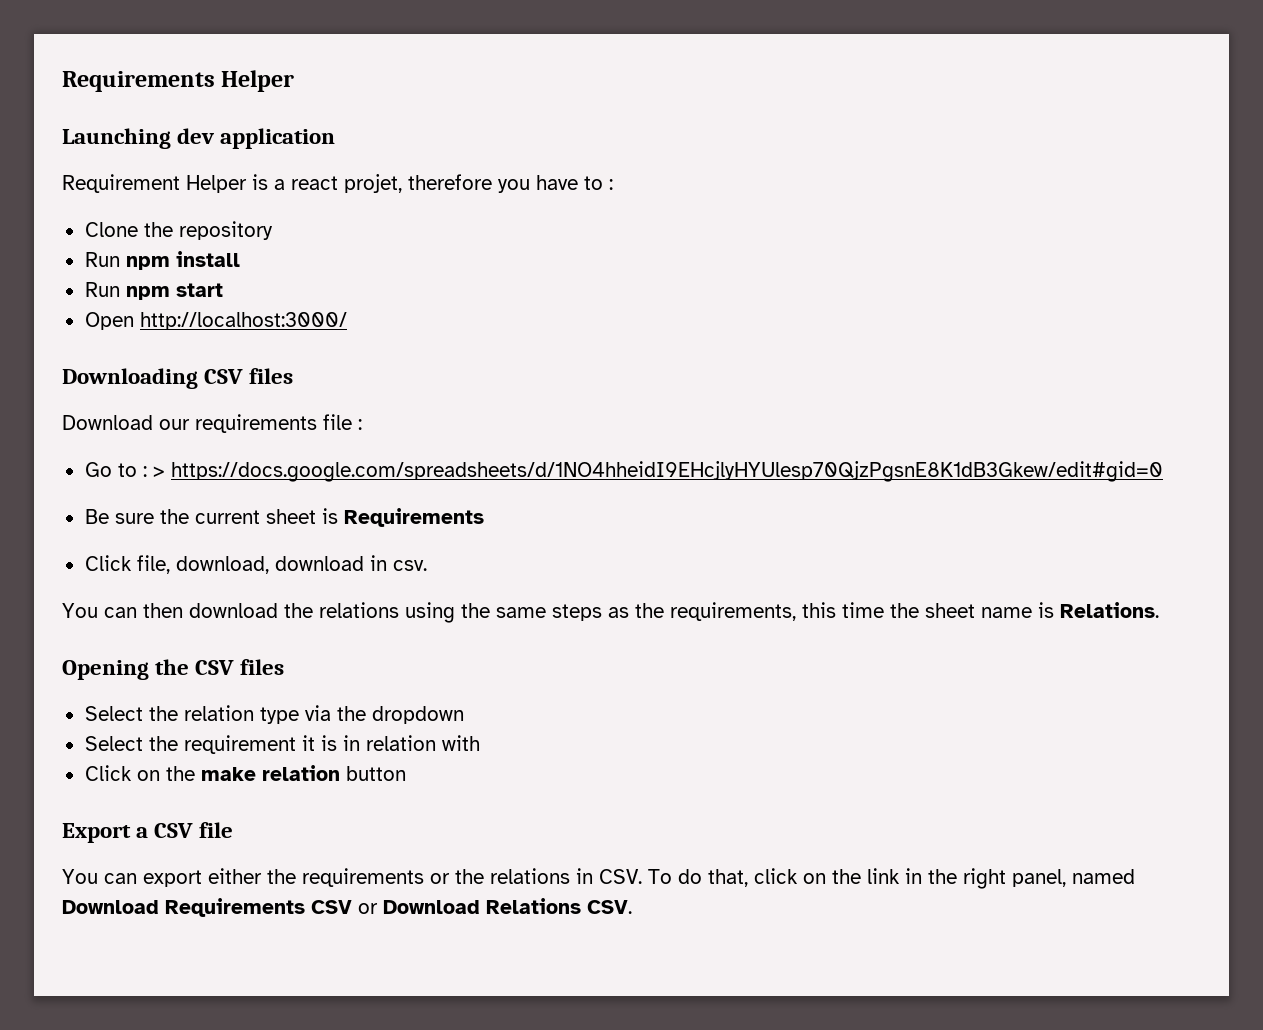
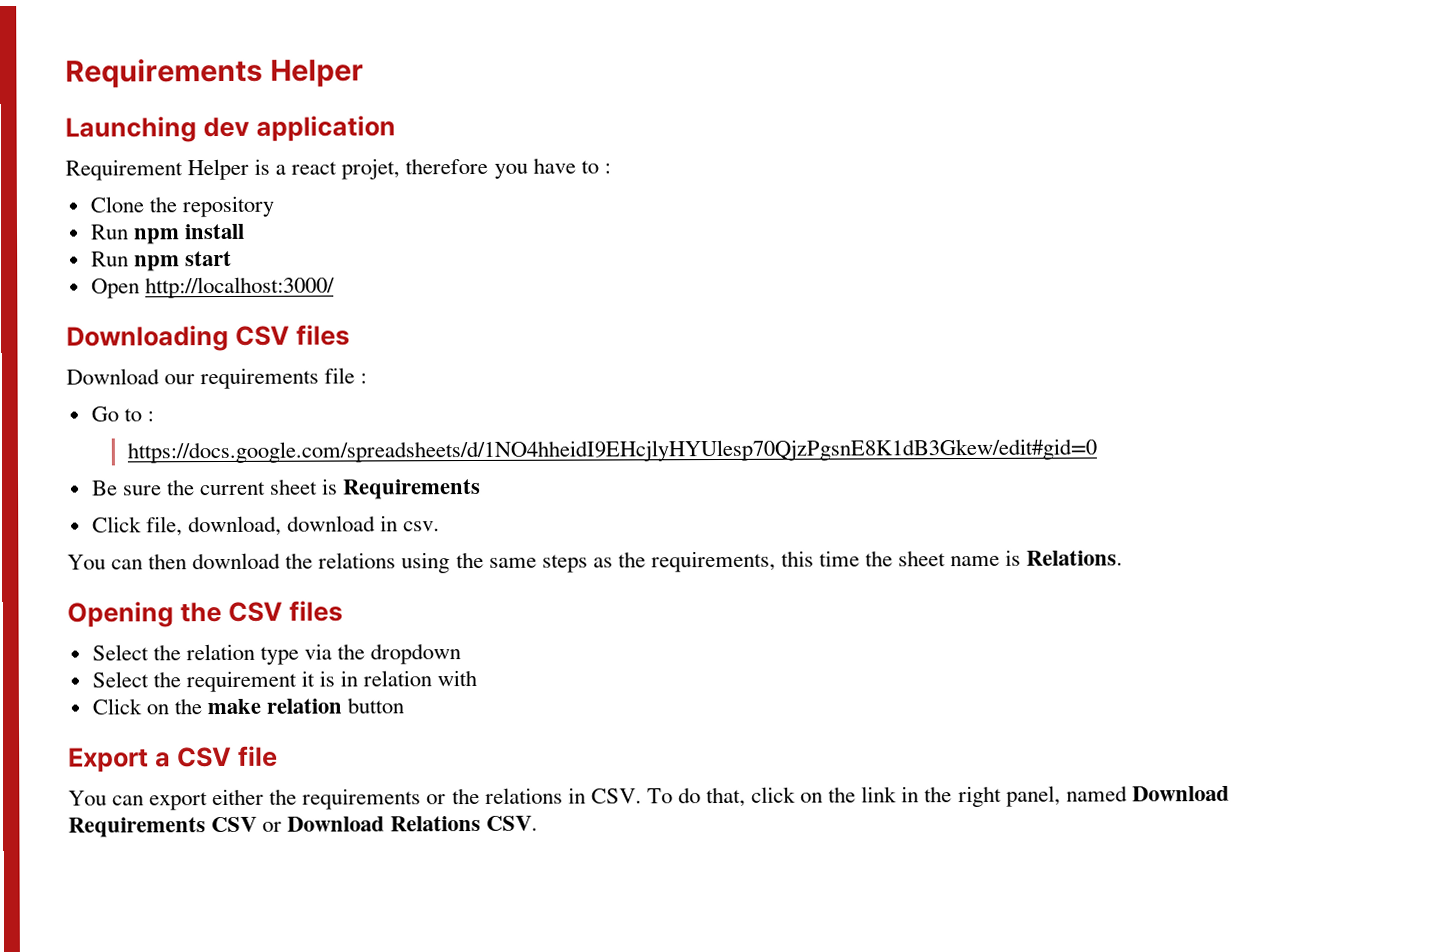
- Go to : > https://docs.google.com/spreadsheets/d/1NO4hheidI9EHcjlyHYUlesp70QjzPgsnE8K1dB3Gkew/edit#gid=0
+ Go to :
+ https://docs.google.com/spreadsheets/d/1NO4hheidI9EHcjlyHYUlesp70QjzPgsnE8K1dB3Gkew/edit#gid=0

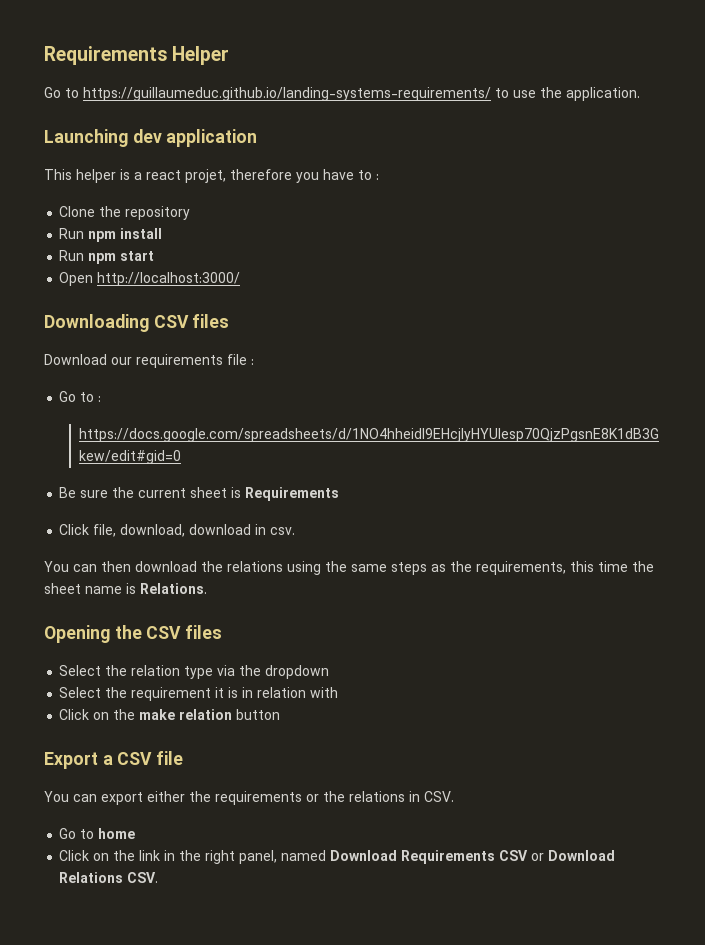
+ Go to https://guillaumeduc.github.io/landing-systems-requirements/ to use the application.
- Requirement Helper is a react projet, therefore you have to :
+ This helper is a react projet, therefore you have to :
- You can export either the requirements or the relations in CSV. To do that, click on the link in the right panel, named Download Requirements CSV or Download Relations CSV.
+ You can export either the requirements or the relations in CSV.
+ Go to home
+ Click on the link in the right panel, named Download Requirements CSV or Download Relations CSV.

